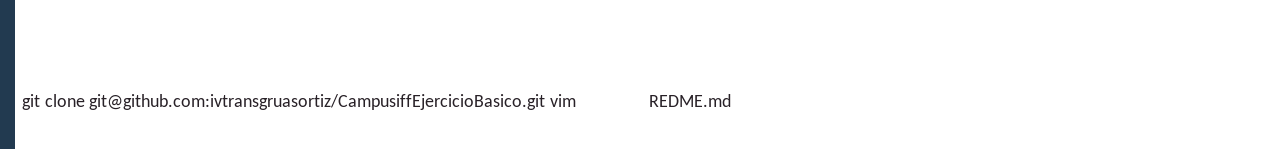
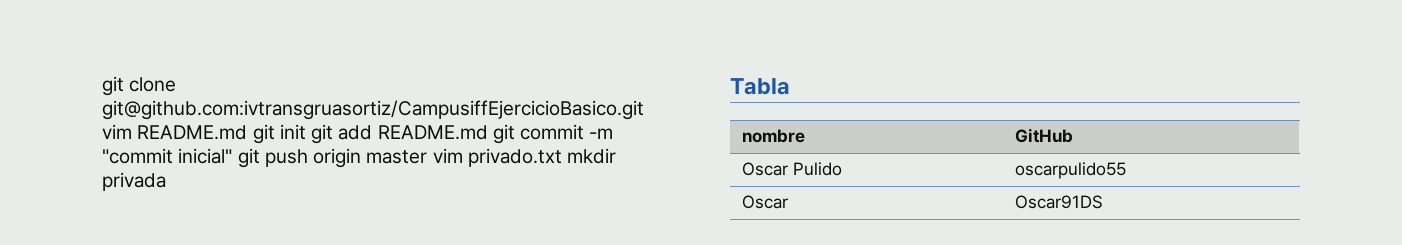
- git clone git@github.com:ivtransgruasortiz/CampusiffEjercicioBasico.git vim REDME.md
+ git clone git@github.com:ivtransgruasortiz/CampusiffEjercicioBasico.git vim README.md git init git add README.md git commit -m "commit inicial" git push origin master vim privado.txt mkdir privada
+ Tabla
+ nombre | GitHub
+ Oscar Pulido | oscarpulido55
+ Oscar | Oscar91DS

